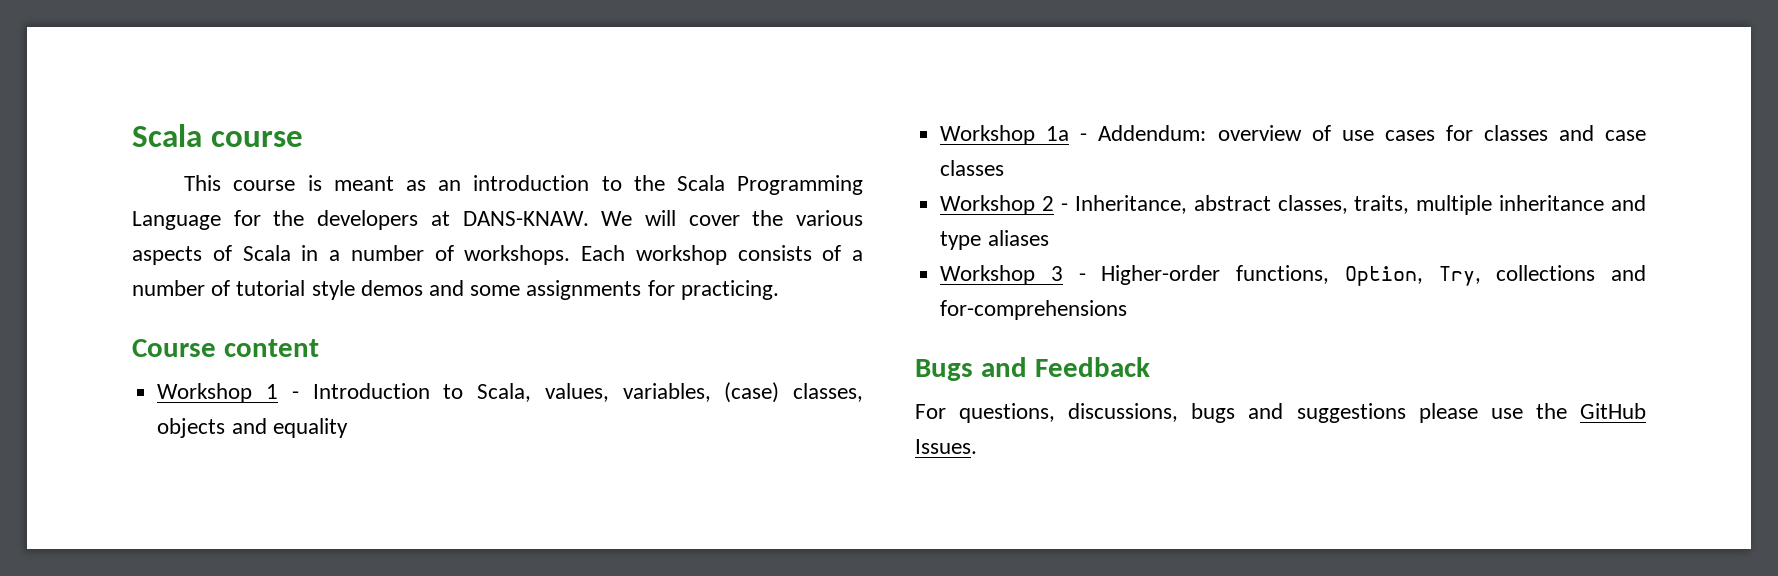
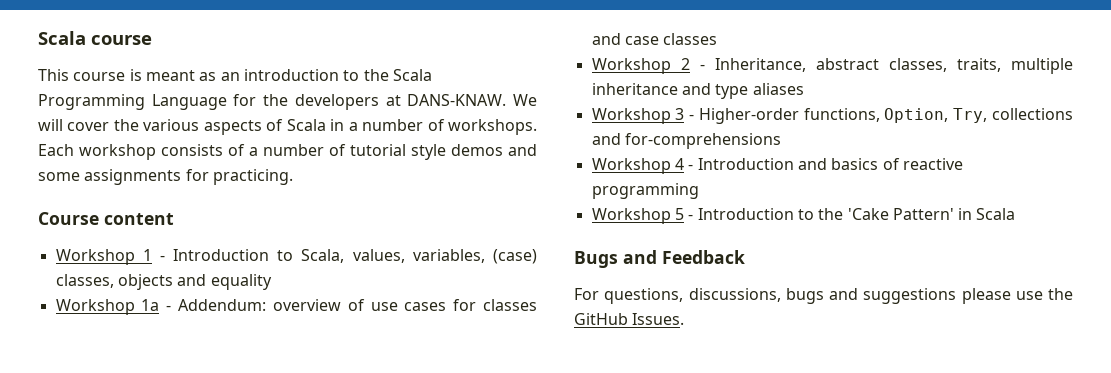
+ Workshop 4 - Introduction and basics of reactive programming
+ Workshop 5 - Introduction to the 'Cake Pattern' in Scala

